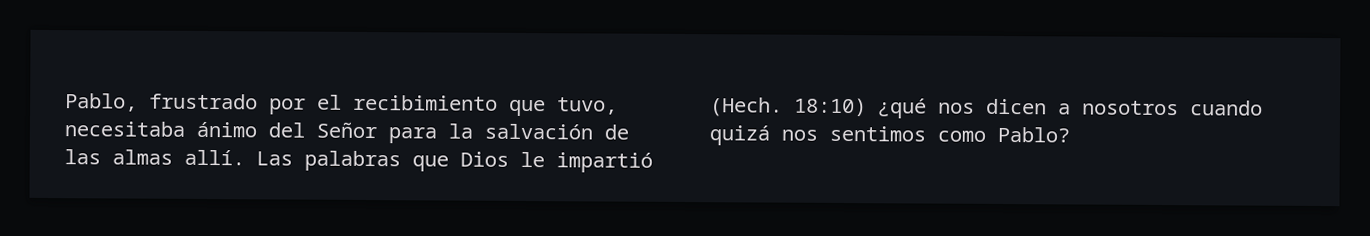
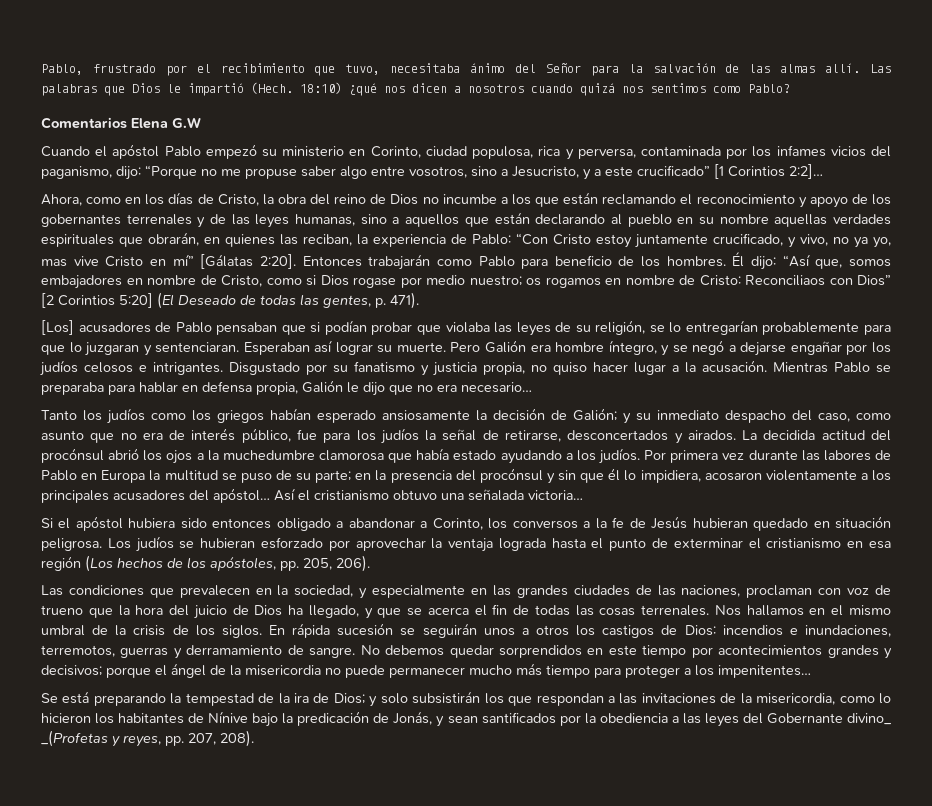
+ Comentarios Elena G.W
+ Cuando el apóstol Pablo empezó su ministerio en Corinto, ciudad populosa, rica y perversa, contaminada por los infames vicios del paganismo, dijo: “Porque no me propuse saber algo entre vosotros, sino a Jesucristo, y a este crucificado” [1 Corintios 2:2]…
+ Ahora, como en los días de Cristo, la obra del reino de Dios no incumbe a los que están reclamando el reconocimiento y apoyo de los gobernantes terrenales y de las leyes humanas, sino a aquellos que están declarando al pueblo en su nombre aquellas verdades espirituales que obrarán, en quienes las reciban, la experiencia de Pablo: “Con Cristo estoy juntamente crucificado, y vivo, no ya yo, mas vive Cristo en mí” [Gálatas 2:20]. Entonces trabajarán como Pablo para beneficio de los hombres. Él dijo: “Así que, somos embajadores en nombre de Cristo, como si Dios rogase por medio nuestro; os rogamos en nombre de Cristo: Reconciliaos con Dios” [2 Corintios 5:20] (El Deseado de todas las gentes, p. 471).
+ [Los] acusadores de Pablo pensaban que si podían probar que violaba las leyes de su religión, se lo entregarían probablemente para que lo juzgaran y sentenciaran. Esperaban así lograr su muerte. Pero Galión era hombre íntegro, y se negó a dejarse engañar por los judíos celosos e intrigantes. Disgustado por su fanatismo y justicia propia, no quiso hacer lugar a la acusación. Mientras Pablo se preparaba para hablar en defensa propia, Galión le dijo que no era necesario…
+ Tanto los judíos como los griegos habían esperado ansiosamente la decisión de Galión; y su inmediato despacho del caso, como asunto que no era de interés público, fue para los judíos la señal de retirarse, desconcertados y airados. La decidida actitud del procónsul abrió los ojos a la muchedumbre clamorosa que había estado ayudando a los judíos. Por primera vez durante las labores de Pablo en Europa la multitud se puso de su parte; en la presencia del procónsul y sin que él lo impidiera, acosaron violentamente a los principales acusadores del apóstol… Así el cristianismo obtuvo una señalada victoria…
+ Si el apóstol hubiera sido entonces obligado a abandonar a Corinto, los conversos a la fe de Jesús hubieran quedado en situación peligrosa. Los judíos se hubieran esforzado por aprovechar la ventaja lograda hasta el punto de exterminar el cristianismo en esa región (Los hechos de los apóstoles, pp. 205, 206).
+ Las condiciones que prevalecen en la sociedad, y especialmente en las grandes ciudades de las naciones, proclaman con voz de trueno que la hora del juicio de Dios ha llegado, y que se acerca el fin de todas las cosas terrenales. Nos hallamos en el mismo umbral de la crisis de los siglos. En rápida sucesión se seguirán unos a otros los castigos de Dios: incendios e inundaciones, terremotos, guerras y derramamiento de sangre. No debemos quedar sorprendidos en este tiempo por acontecimientos grandes y decisivos; porque el ángel de la misericordia no puede permanecer mucho más tiempo para proteger a los impenitentes…
+ Se está preparando la tempestad de la ira de Dios; y solo subsistirán los que respondan a las invitaciones de la misericordia, como lo hicieron los habitantes de Nínive bajo la predicación de Jonás, y sean santificados por la obediencia a las leyes del Gobernante divino_ _(Profetas y reyes, pp. 207, 208).

